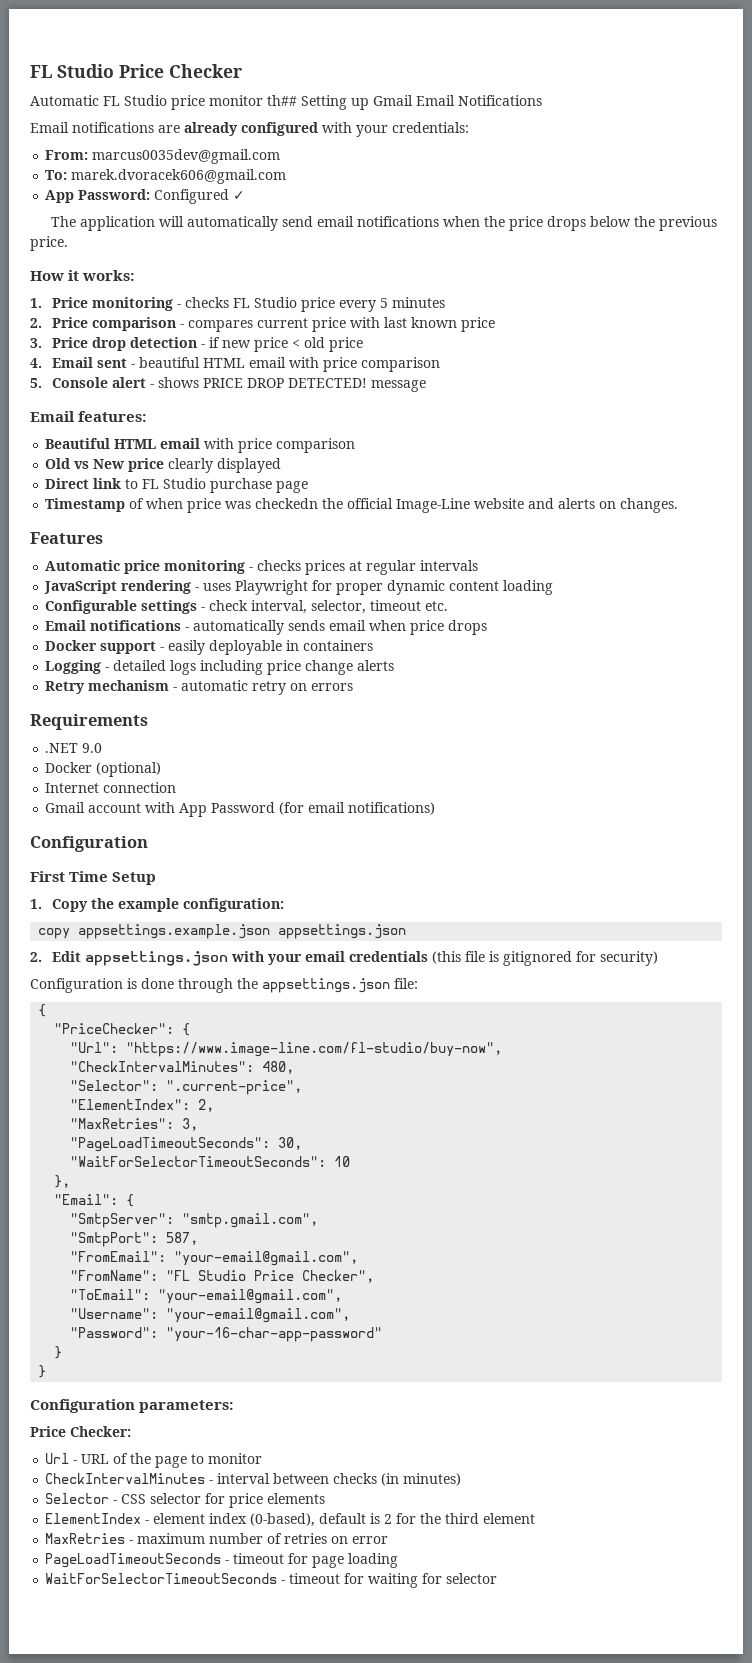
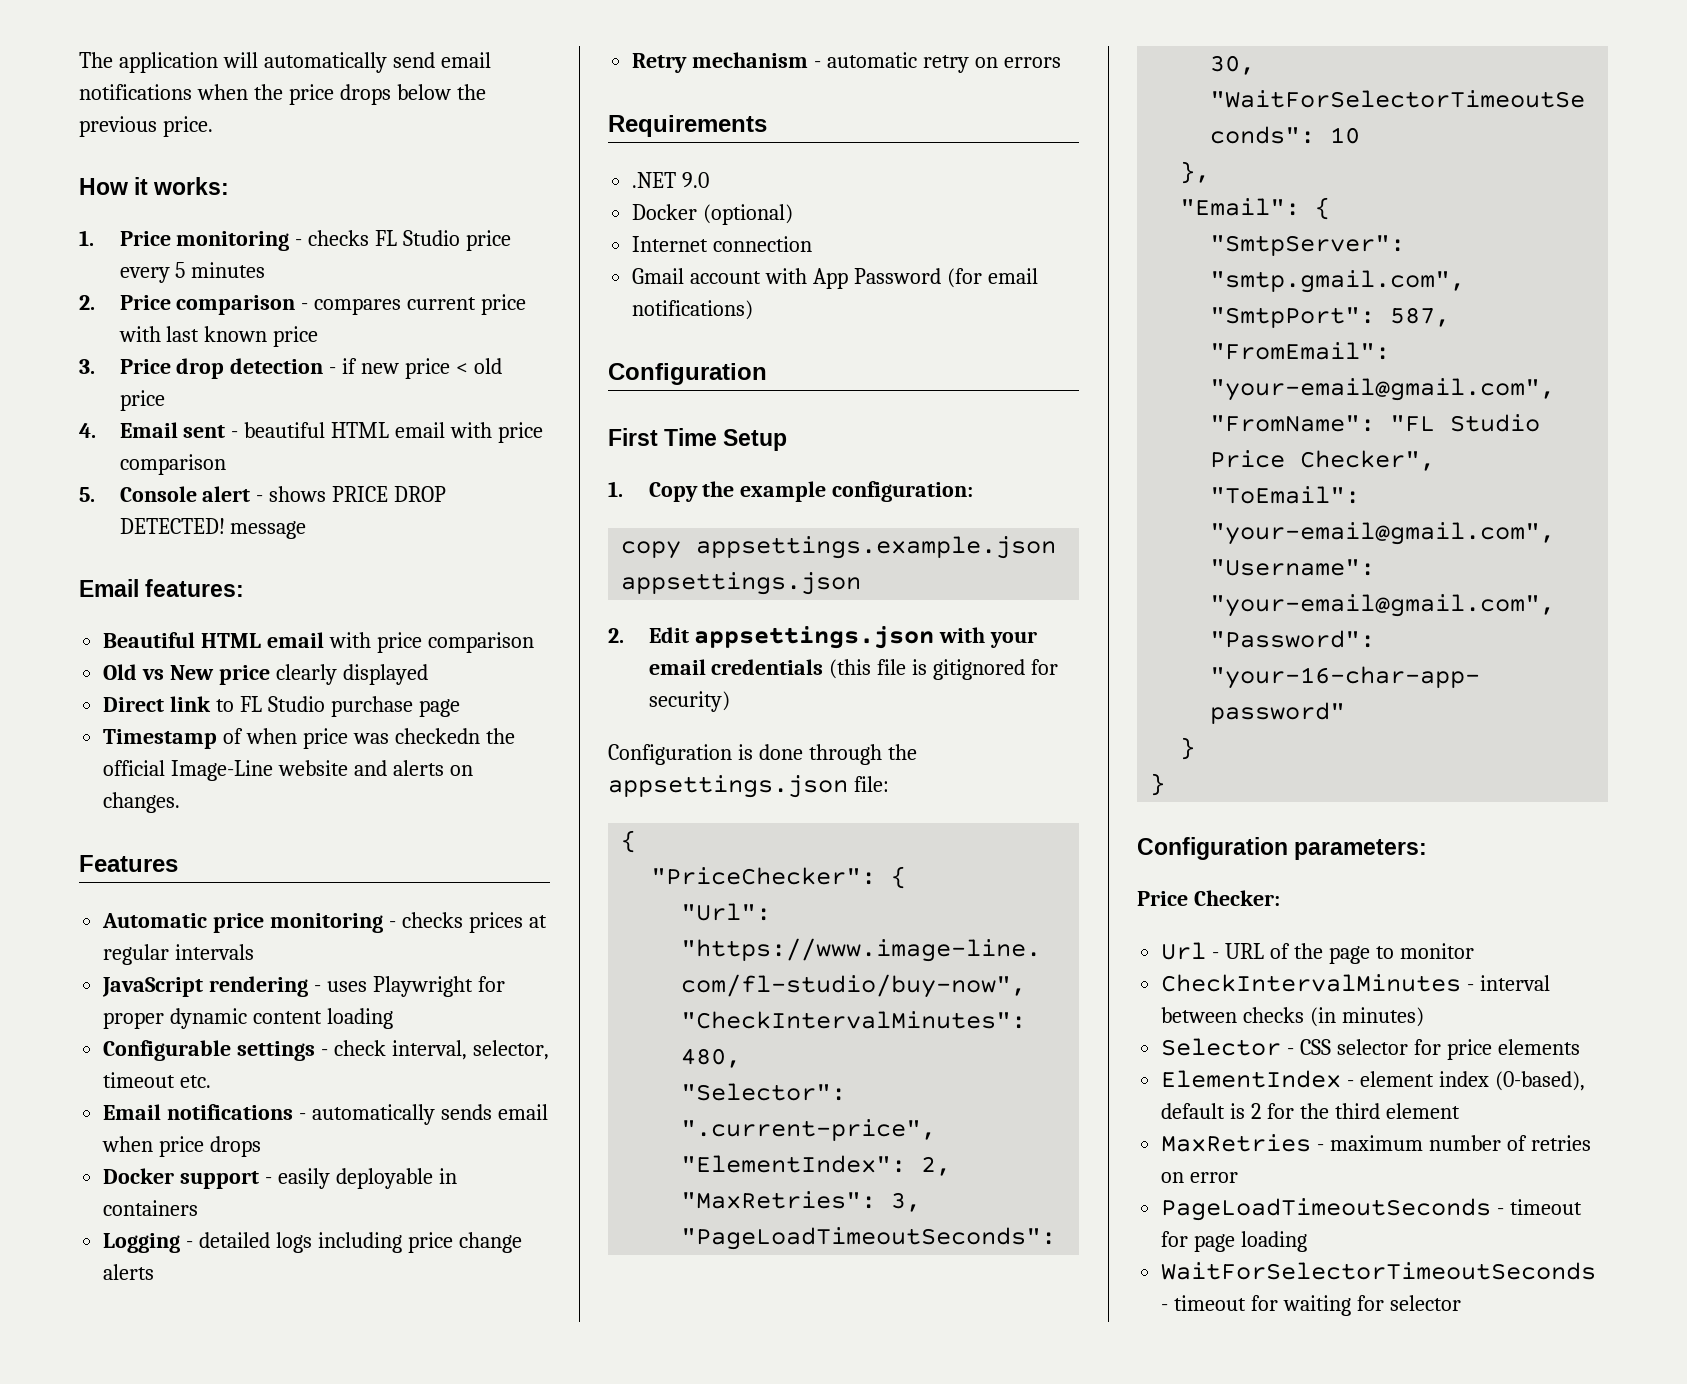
- FL Studio Price Checker
- Automatic FL Studio price monitor th## Setting up Gmail Email Notifications
- Email notifications are already configured with your credentials:
- From: marcus0035dev@gmail.com
- To: marek.dvoracek606@gmail.com
- App Password: Configured ✓

